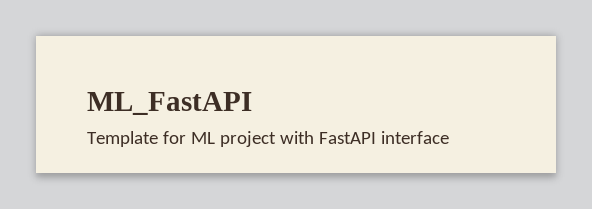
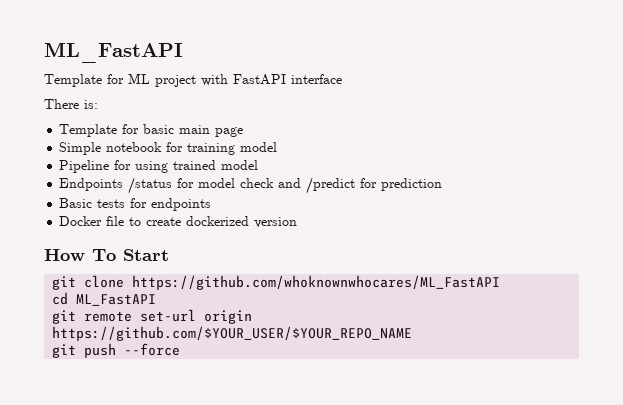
+ There is:
+ Template for basic main page
+ Simple notebook for training model
+ Pipeline for using trained model
+ Endpoints /status for model check and /predict for prediction
+ Basic tests for endpoints
+ Docker file to create dockerized version
+ How To Start
+ git clone https://github.com/whoknownwhocares/ML_FastAPI
+ cd ML_FastAPI
+ git remote set-url origin https://github.com/$YOUR_USER/$YOUR_REPO_NAME
+ git push --force

